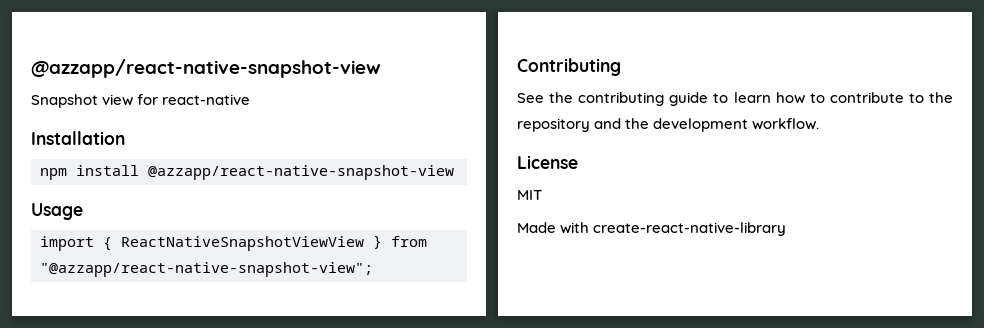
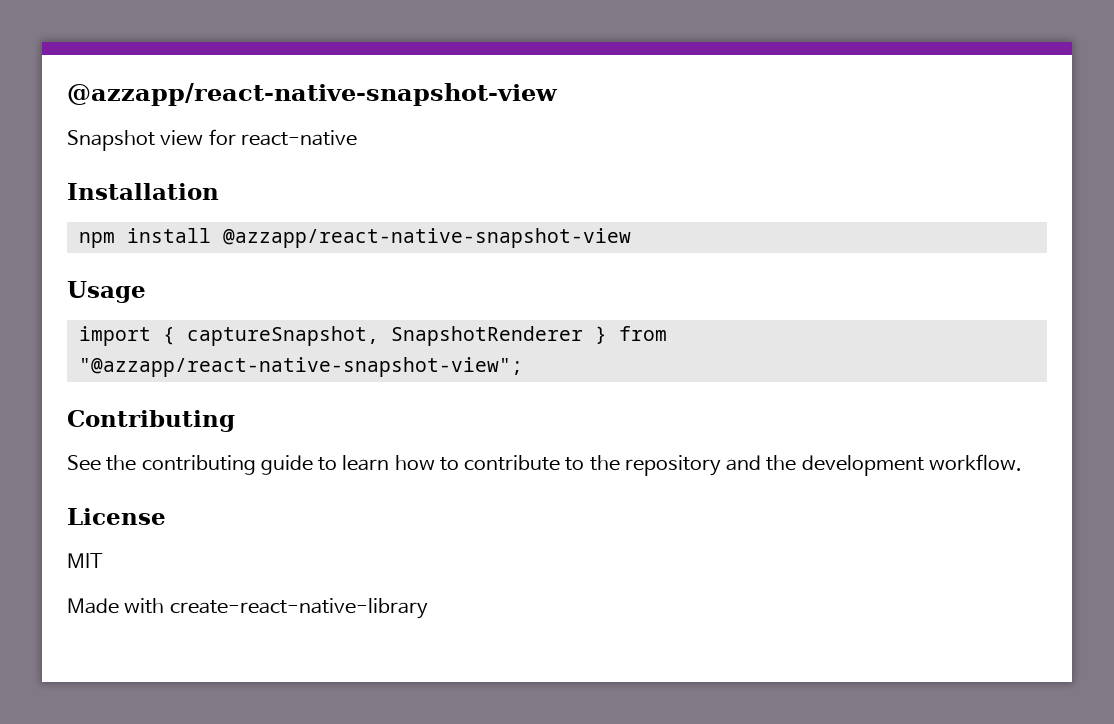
- import { ReactNativeSnapshotViewView } from "@azzapp/react-native-snapshot-view";
+ import { captureSnapshot, SnapshotRenderer } from "@azzapp/react-native-snapshot-view";

